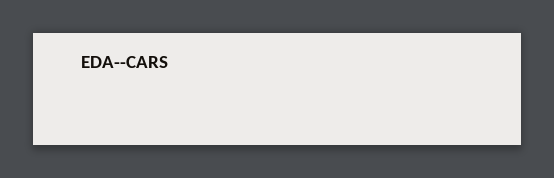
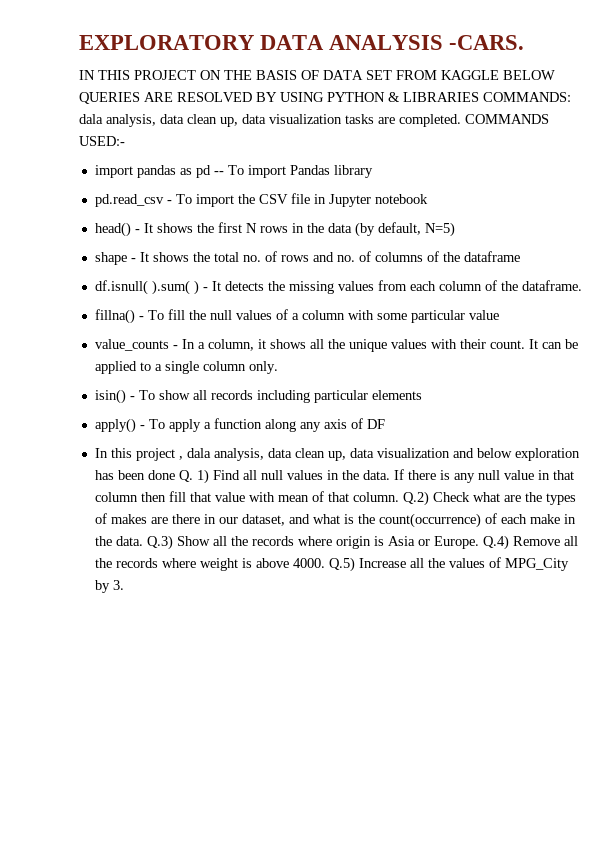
- EDA--CARS
+ EXPLORATORY DATA ANALYSIS -CARS.
+ IN THIS PROJECT ON THE BASIS OF DATA SET FROM KAGGLE BELOW QUERIES ARE RESOLVED BY USING PYTHON & LIBRARIES COMMANDS: dala analysis, data clean up, data visualization tasks are completed. COMMANDS USED:-
+ import pandas as pd -- To import Pandas library
+ pd.read_csv - To import the CSV file in Jupyter notebook
+ head() - It shows the first N rows in the data (by default, N=5)
+ shape - It shows the total no. of rows and no. of columns of the dataframe
+ df.isnull( ).sum( ) - It detects the missing values from each column of the dataframe.
+ fillna() - To fill the null values of a column with some particular value
+ value_counts - In a column, it shows all the unique values with their count. It can be applied to a single column only.
+ isin() - To show all records including particular elements
+ apply() - To apply a function along any axis of DF
+ In this project , dala analysis, data clean up, data visualization and below exploration has been done Q. 1) Find all null values in the data. If there is any null value in that column then fill that value with mean of that column. Q.2) Check what are the types of makes are there in our dataset, and what is the count(occurrence) of each make in the data. Q.3) Show all the records where origin is Asia or Europe. Q.4) Remove all the records where weight is above 4000. Q.5) Increase all the values of MPG_City by 3.

